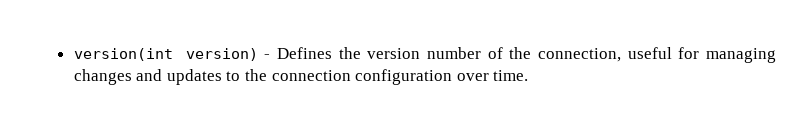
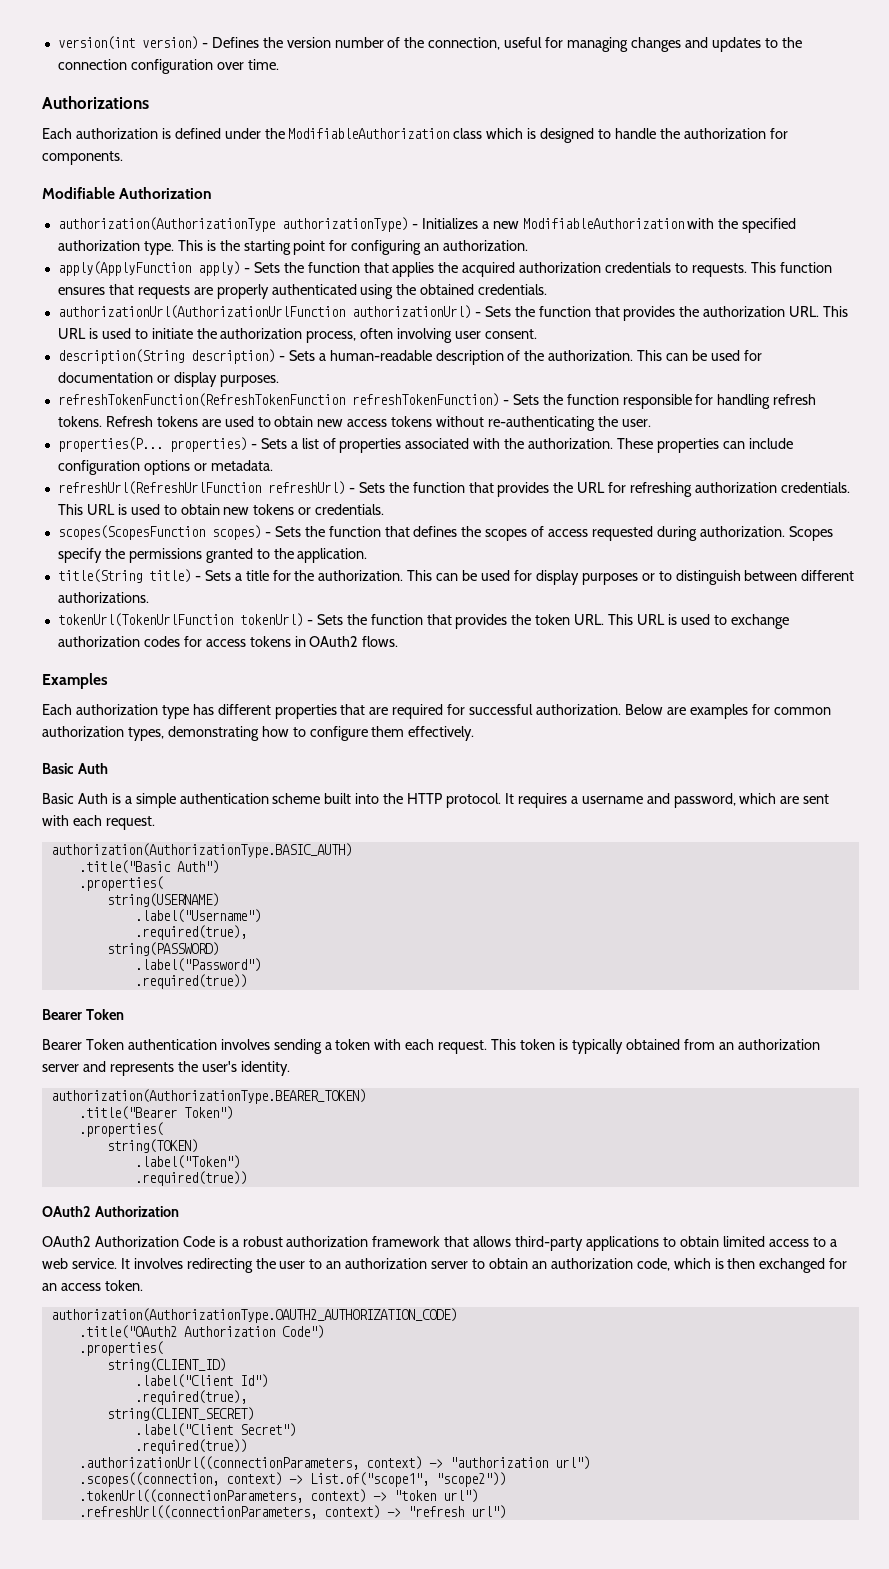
+ Authorizations
+ Each authorization is defined under the ModifiableAuthorization class which is designed to handle the authorization for components.
+ Modifiable Authorization
+ authorization(AuthorizationType authorizationType) - Initializes a new ModifiableAuthorization with the specified authorization type. This is the starting point for configuring an authorization.
+ apply(ApplyFunction apply) - Sets the function that applies the acquired authorization credentials to requests. This function ensures that requests are properly authenticated using the obtained credentials.
+ authorizationUrl(AuthorizationUrlFunction authorizationUrl) - Sets the function that provides the authorization URL. This URL is used to initiate the authorization process, often involving user consent.
+ description(String description) - Sets a human-readable description of the authorization. This can be used for documentation or display purposes.
+ refreshTokenFunction(RefreshTokenFunction refreshTokenFunction) - Sets the function responsible for handling refresh tokens. Refresh tokens are used to obtain new access tokens without re-authenticating the user.
+ properties(P... properties) - Sets a list of properties associated with the authorization. These properties can include configuration options or metadata.
+ refreshUrl(RefreshUrlFunction refreshUrl) - Sets the function that provides the URL for refreshing authorization credentials. This URL is used to obtain new tokens or credentials.
+ scopes(ScopesFunction scopes) - Sets the function that defines the scopes of access requested during authorization. Scopes specify the permissions granted to the application.
+ title(String title) - Sets a title for the authorization. This can be used for display purposes or to distinguish between different authorizations.
+ tokenUrl(TokenUrlFunction tokenUrl) - Sets the function that provides the token URL. This URL is used to exchange authorization codes for access tokens in OAuth2 flows.
+ Examples
+ Each authorization type has different properties that are required for successful authorization. Below are examples for common authorization types, demonstrating how to configure them effectively.
+ Basic Auth
+ Basic Auth is a simple authentication scheme built into the HTTP protocol. It requires a username and password, which are sent with each request.
+ authorization(AuthorizationType.BASIC_AUTH)
+ .title("Basic Auth")
+ .properties(
+ string(USERNAME)
+ .label("Username")
+ .required(true),
+ string(PASSWORD)
+ .label("Password")
+ .required(true))
+ Bearer Token
+ Bearer Token authentication involves sending a token with each request. This token is typically obtained from an authorization server and represents the user's identity.
+ authorization(AuthorizationType.BEARER_TOKEN)
+ .title("Bearer Token")
+ .properties(
+ string(TOKEN)
+ .label("Token")
+ .required(true))
+ OAuth2 Authorization
+ OAuth2 Authorization Code is a robust authorization framework that allows third-party applications to obtain limited access to a web service. It involves redirecting the user to an authorization server to obtain an authorization code, which is then exchanged for an access token.
+ authorization(AuthorizationType.OAUTH2_AUTHORIZATION_CODE)
+ .title("OAuth2 Authorization Code")
+ .properties(
+ string(CLIENT_ID)
+ .label("Client Id")
+ .required(true),
+ string(CLIENT_SECRET)
+ .label("Client Secret")
+ .required(true))
+ .authorizationUrl((connectionParameters, context) -> "authorization url")
+ .scopes((connection, context) -> List.of("scope1", "scope2"))
+ .tokenUrl((connectionParameters, context) -> "token url")
+ .refreshUrl((connectionParameters, context) -> "refresh url")

